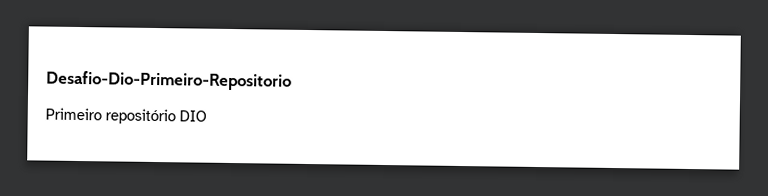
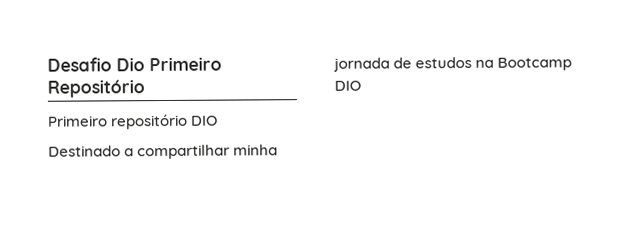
- Desafio-Dio-Primeiro-Repositorio
+ Desafio Dio Primeiro Repositório
+ Destinado a compartilhar minha jornada de estudos na Bootcamp DIO

